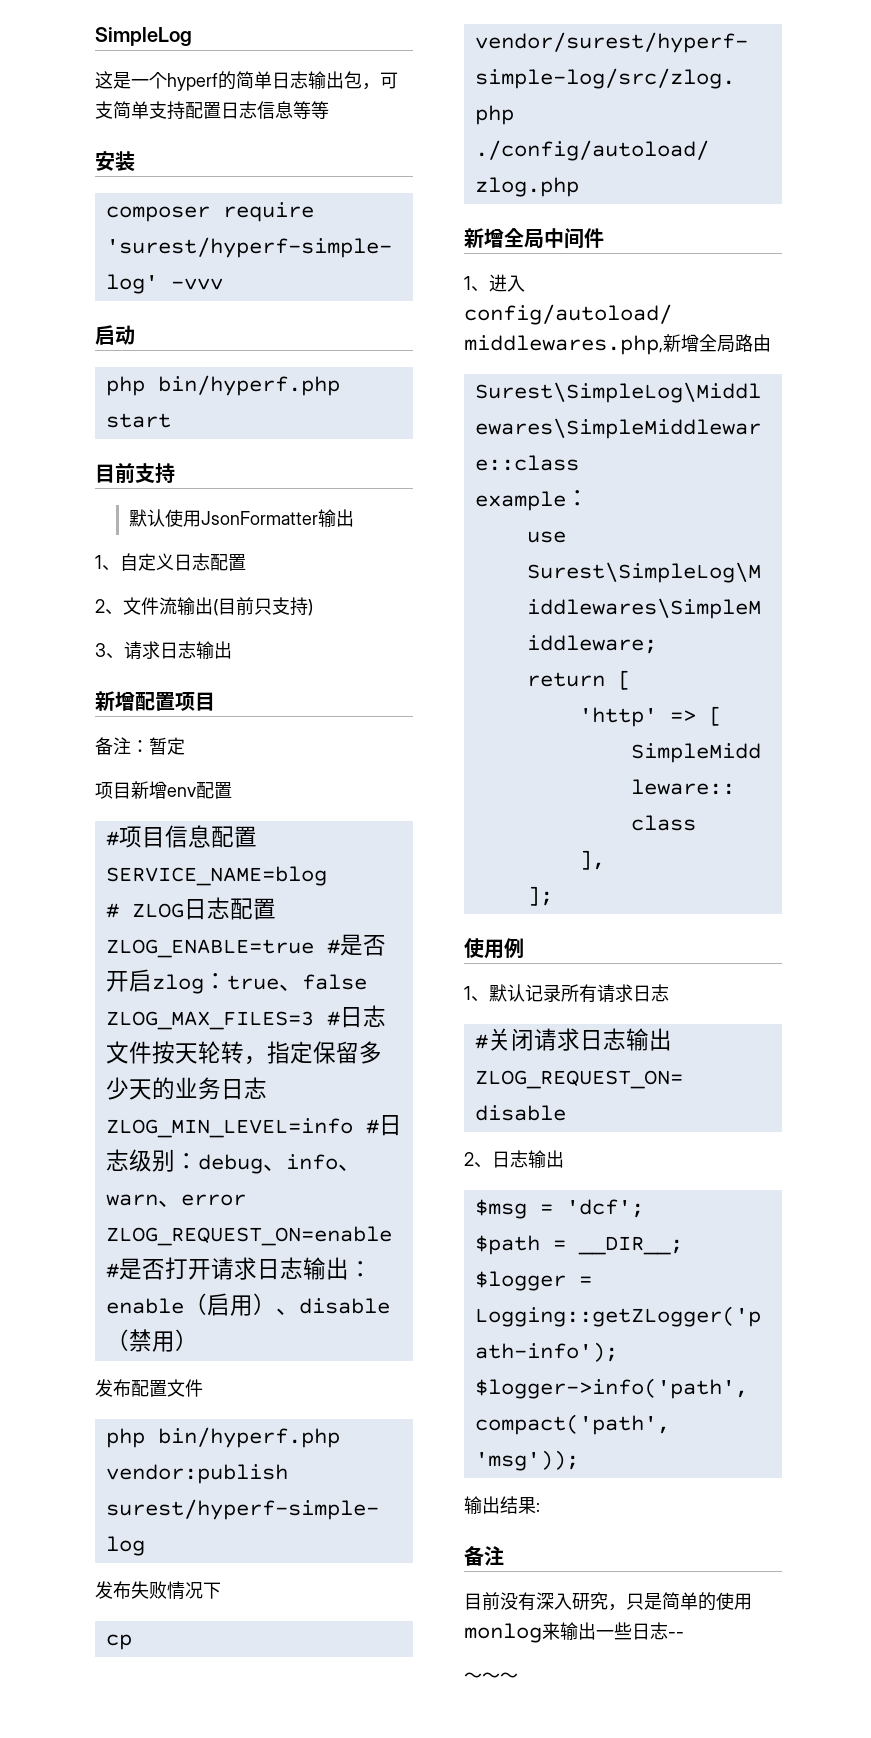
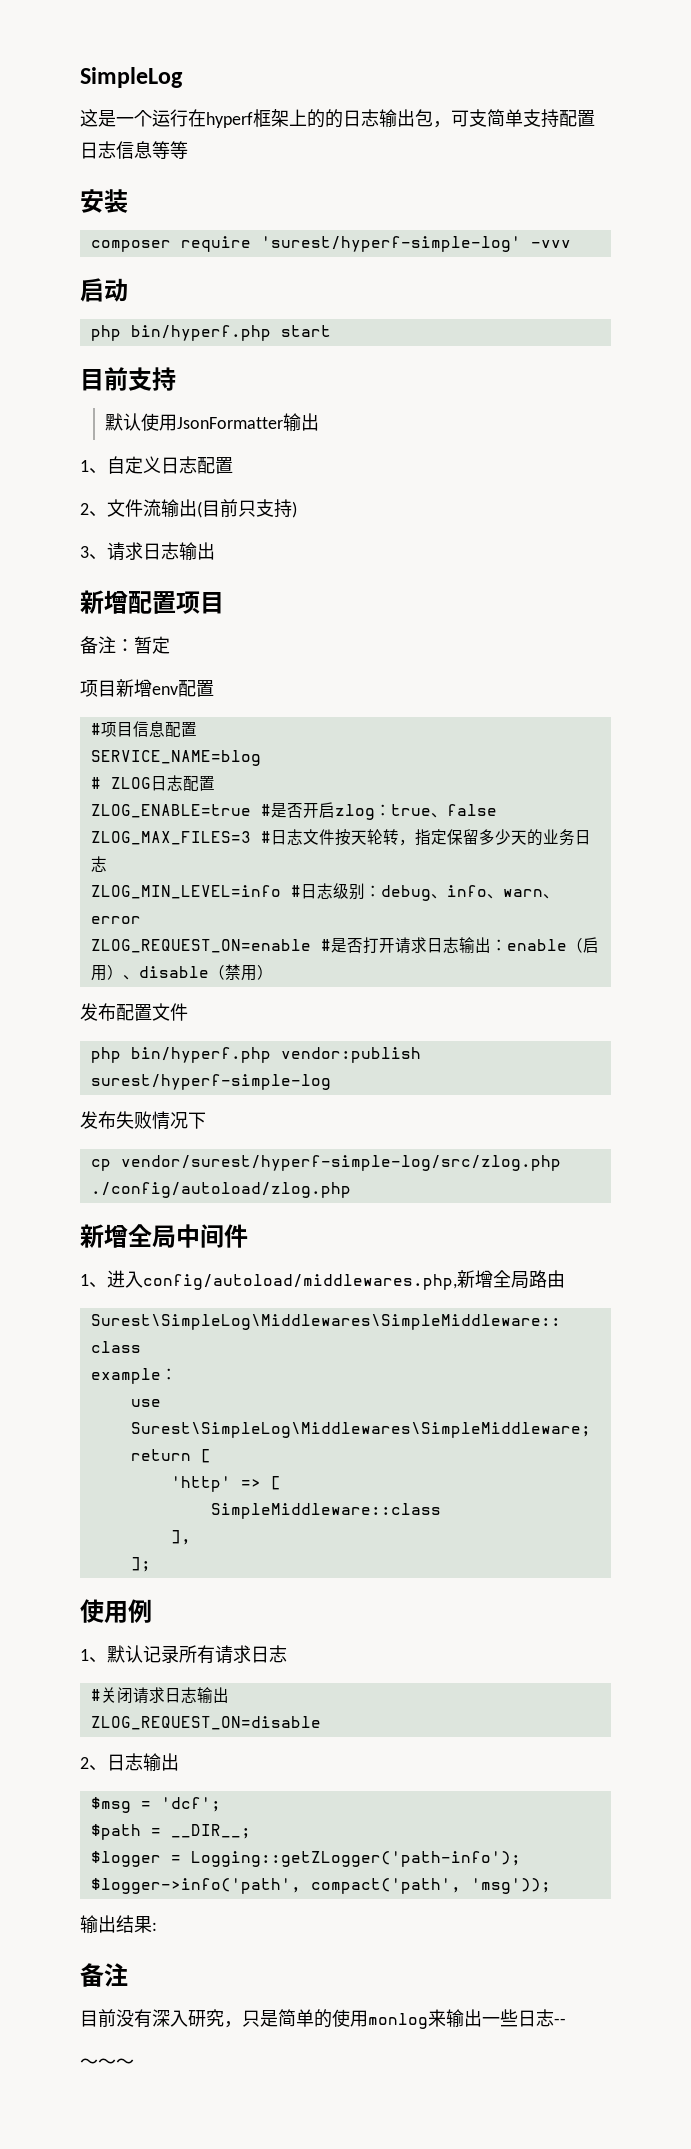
- 这是一个hyperf的简单日志输出包，可支简单支持配置日志信息等等
+ 这是一个运行在hyperf框架上的的日志输出包，可支简单支持配置日志信息等等

